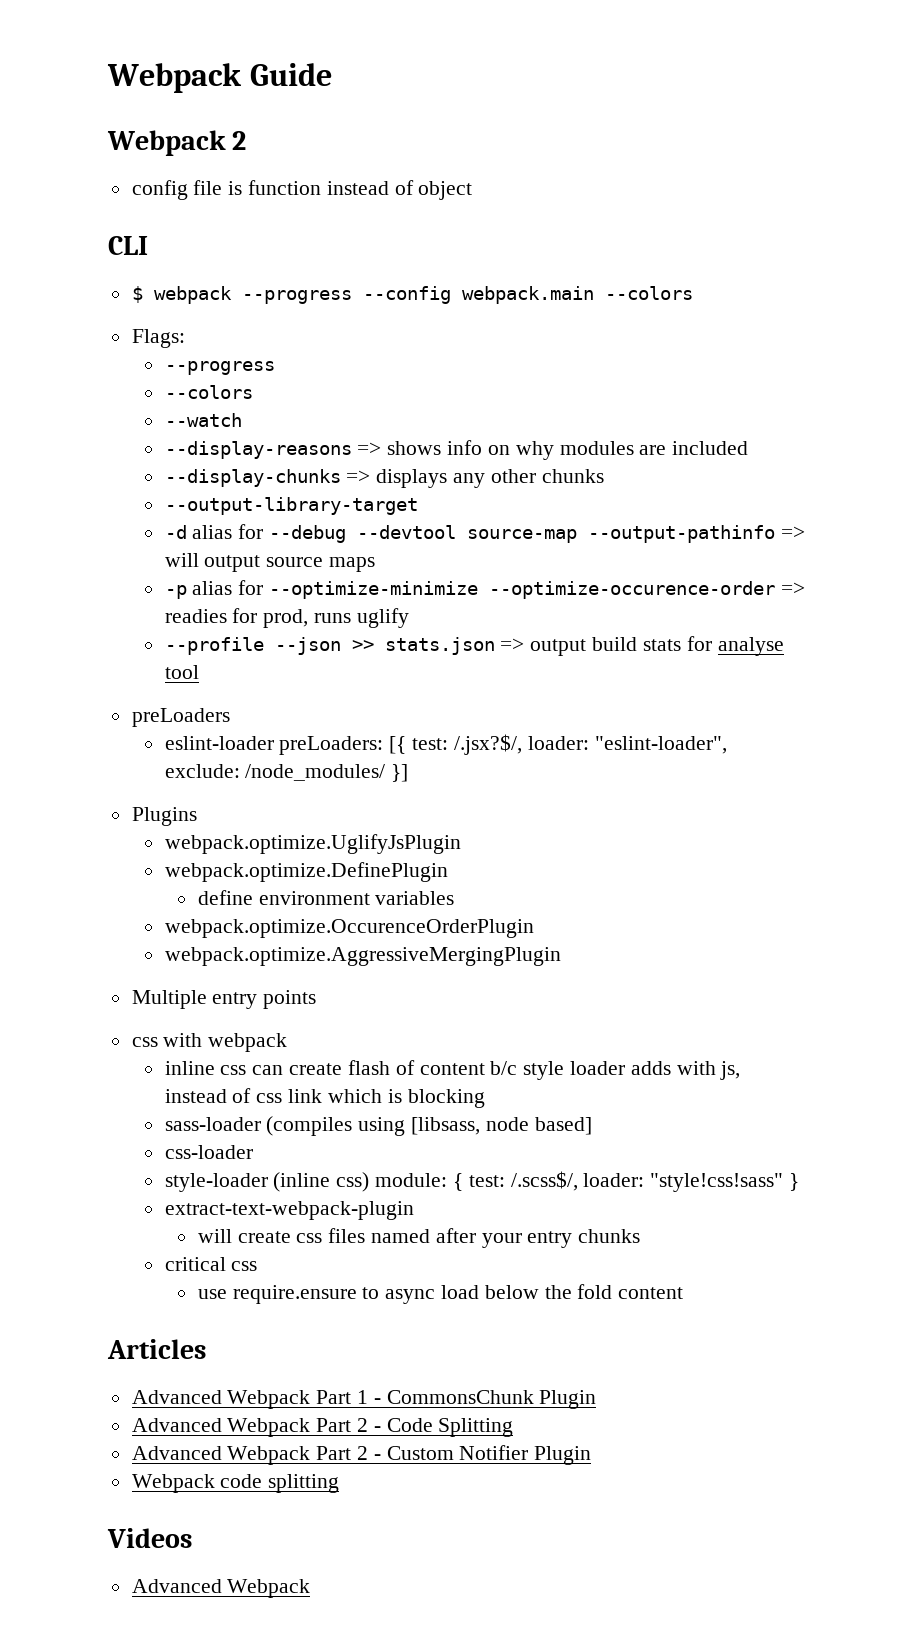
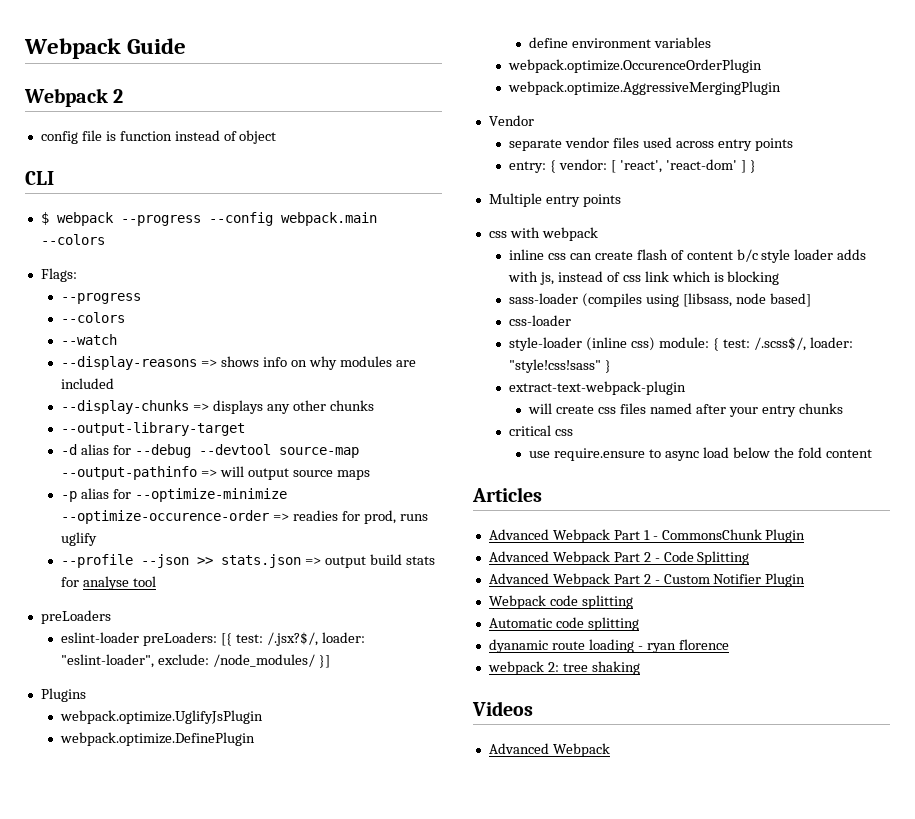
+ Vendor
+ separate vendor files used across entry points
+ entry: { vendor: [ 'react', 'react-dom' ] }
+ Automatic code splitting
+ dyanamic route loading - ryan florence
+ webpack 2: tree shaking

